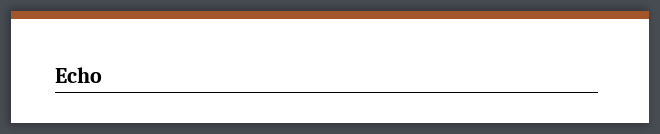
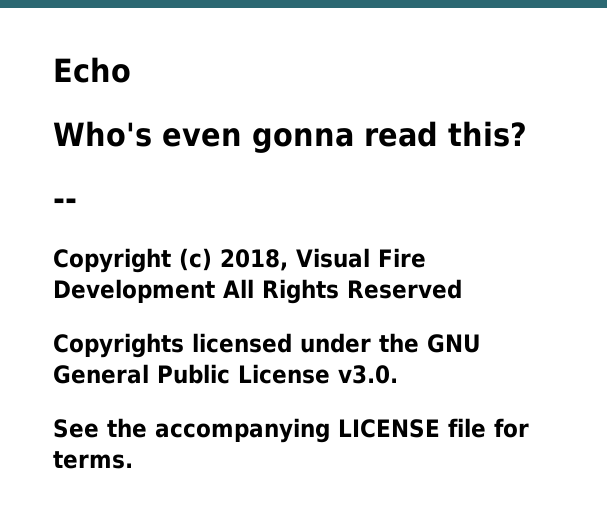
+ Who's even gonna read this?
+ --
+ Copyright (c) 2018, Visual Fire Development All Rights Reserved
+ Copyrights licensed under the GNU General Public License v3.0.
+ See the accompanying LICENSE file for terms.

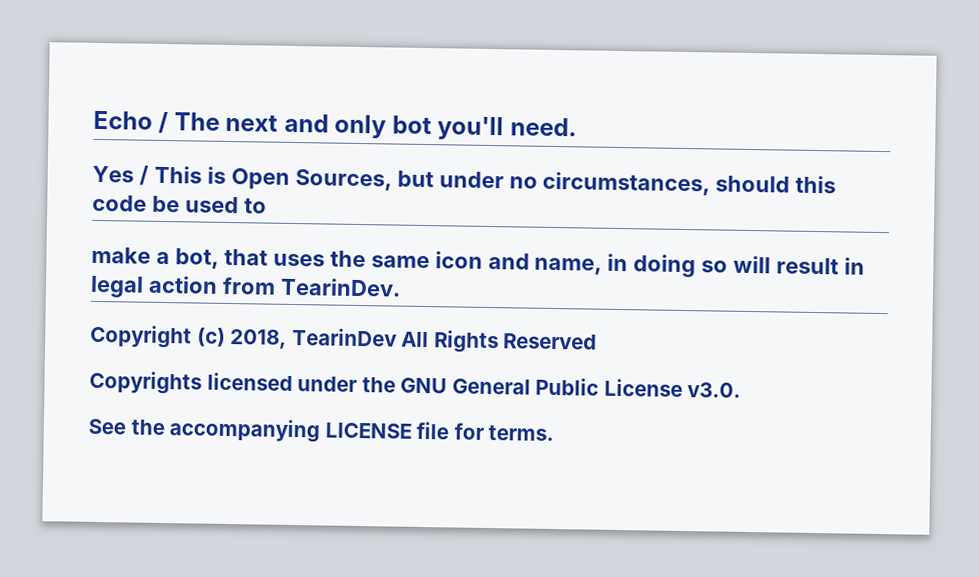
- Echo
- Who's even gonna read this?
- --
+ Echo / The next and only bot you'll need.
+ Yes / This is Open Sources, but under no circumstances, should this code be used to
+ make a bot, that uses the same icon and name, in doing so will result in legal action from TearinDev.
- Copyright (c) 2018, Visual Fire Development All Rights Reserved
+ Copyright (c) 2018, TearinDev All Rights Reserved

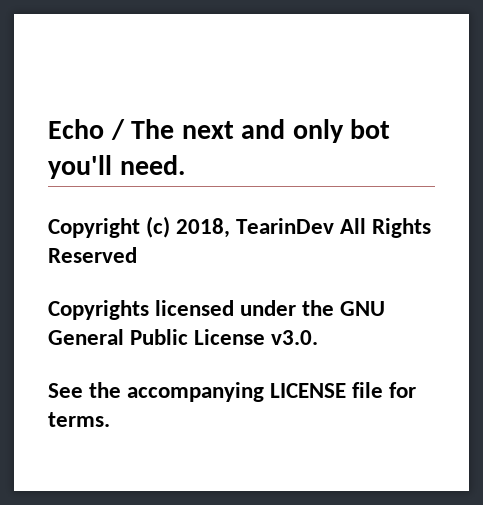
- Yes / This is Open Sources, but under no circumstances, should this code be used to
- make a bot, that uses the same icon and name, in doing so will result in legal action from TearinDev.

